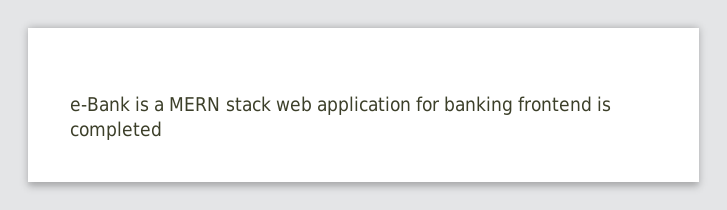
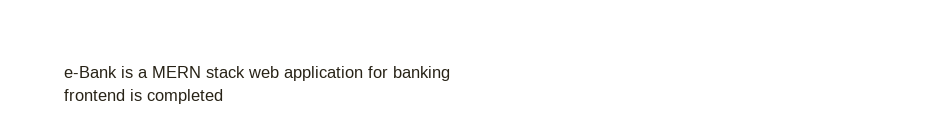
- e-Bank is a MERN stack web application for banking frontend is completed
+ e-Bank is a MERN stack web application for banking
+ frontend is completed

